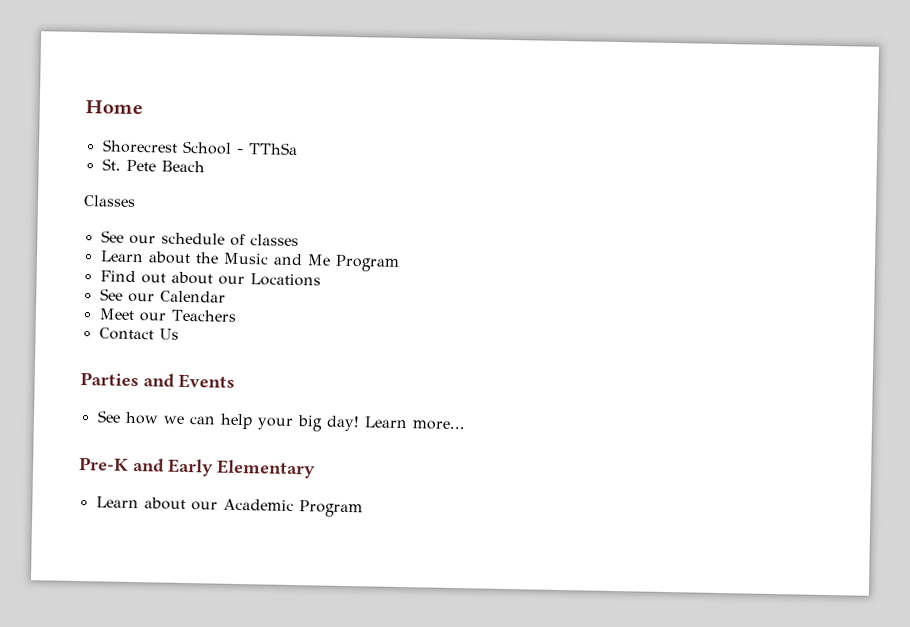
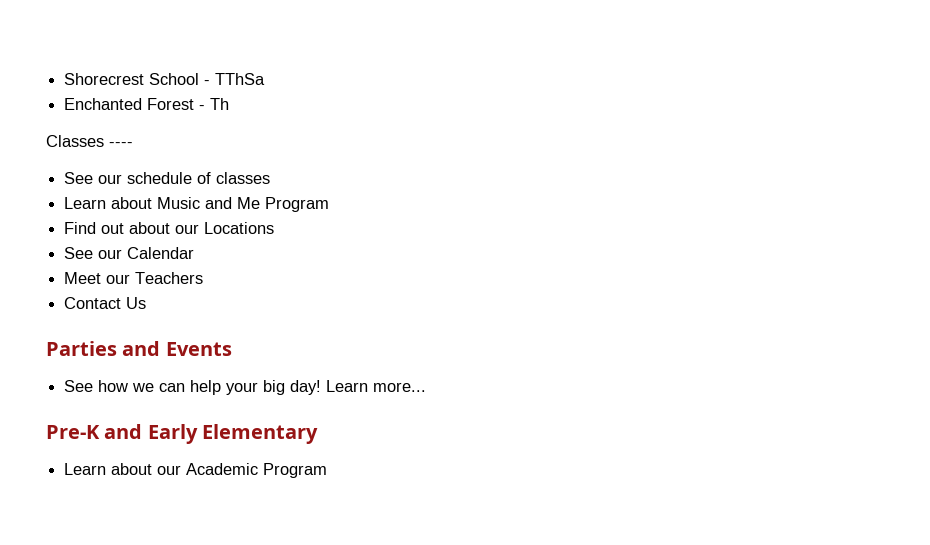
- Home
- St. Pete Beach
+ Enchanted Forest - Th
- Classes
+ Classes ----
- Learn about the Music and Me Program
+ Learn about Music and Me Program

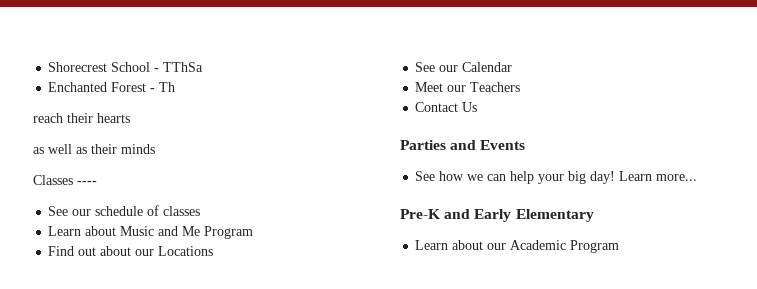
+ reach their hearts
+ as well as their minds

